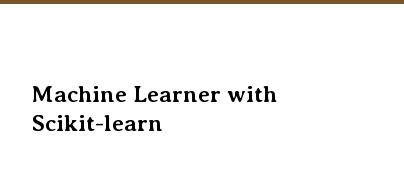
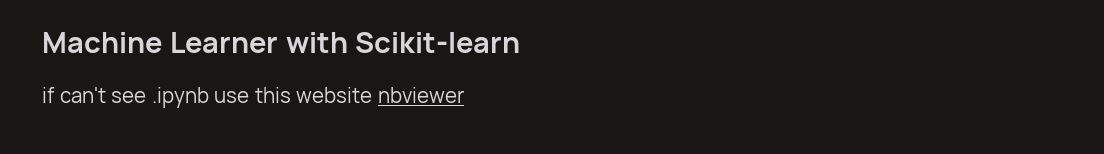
+ if can't see .ipynb use this website nbviewer

